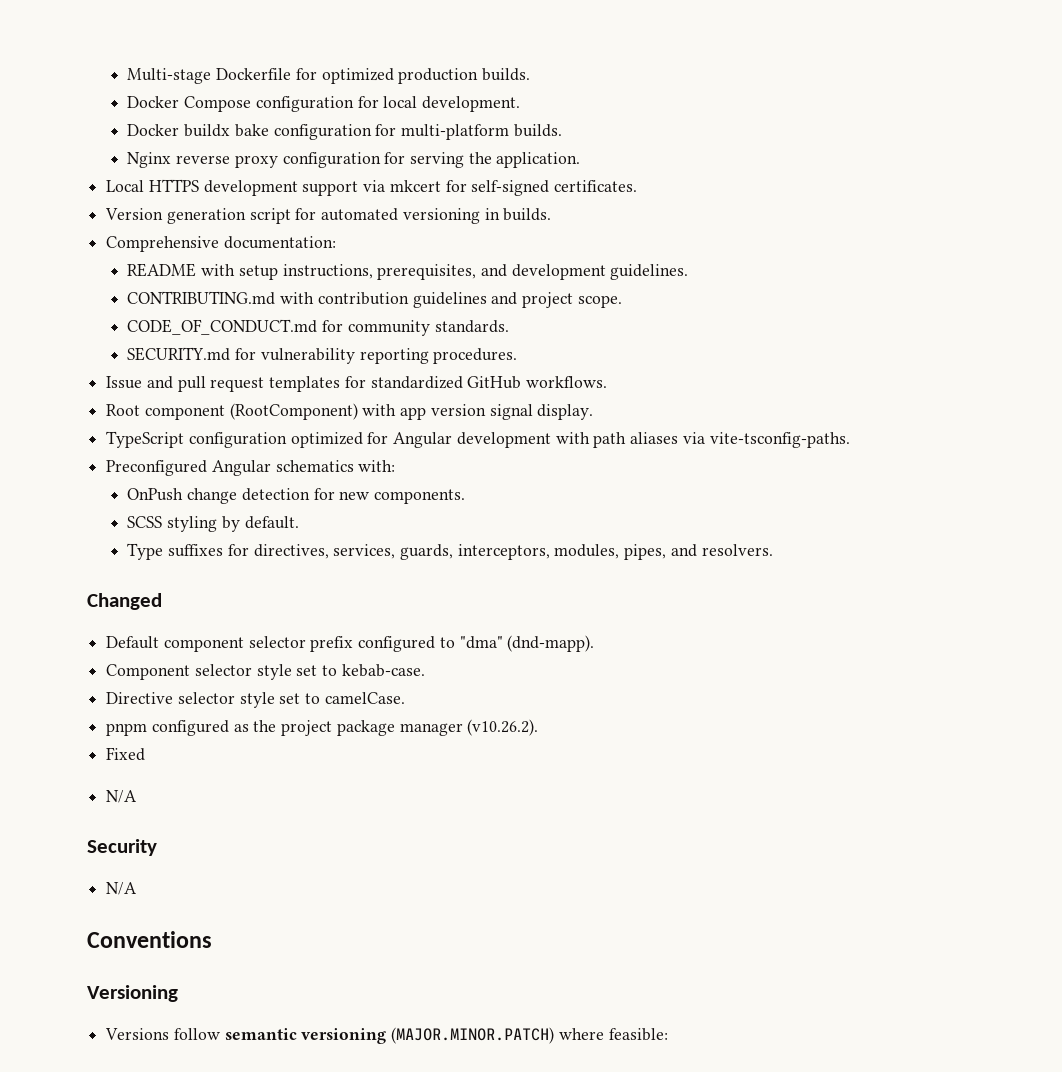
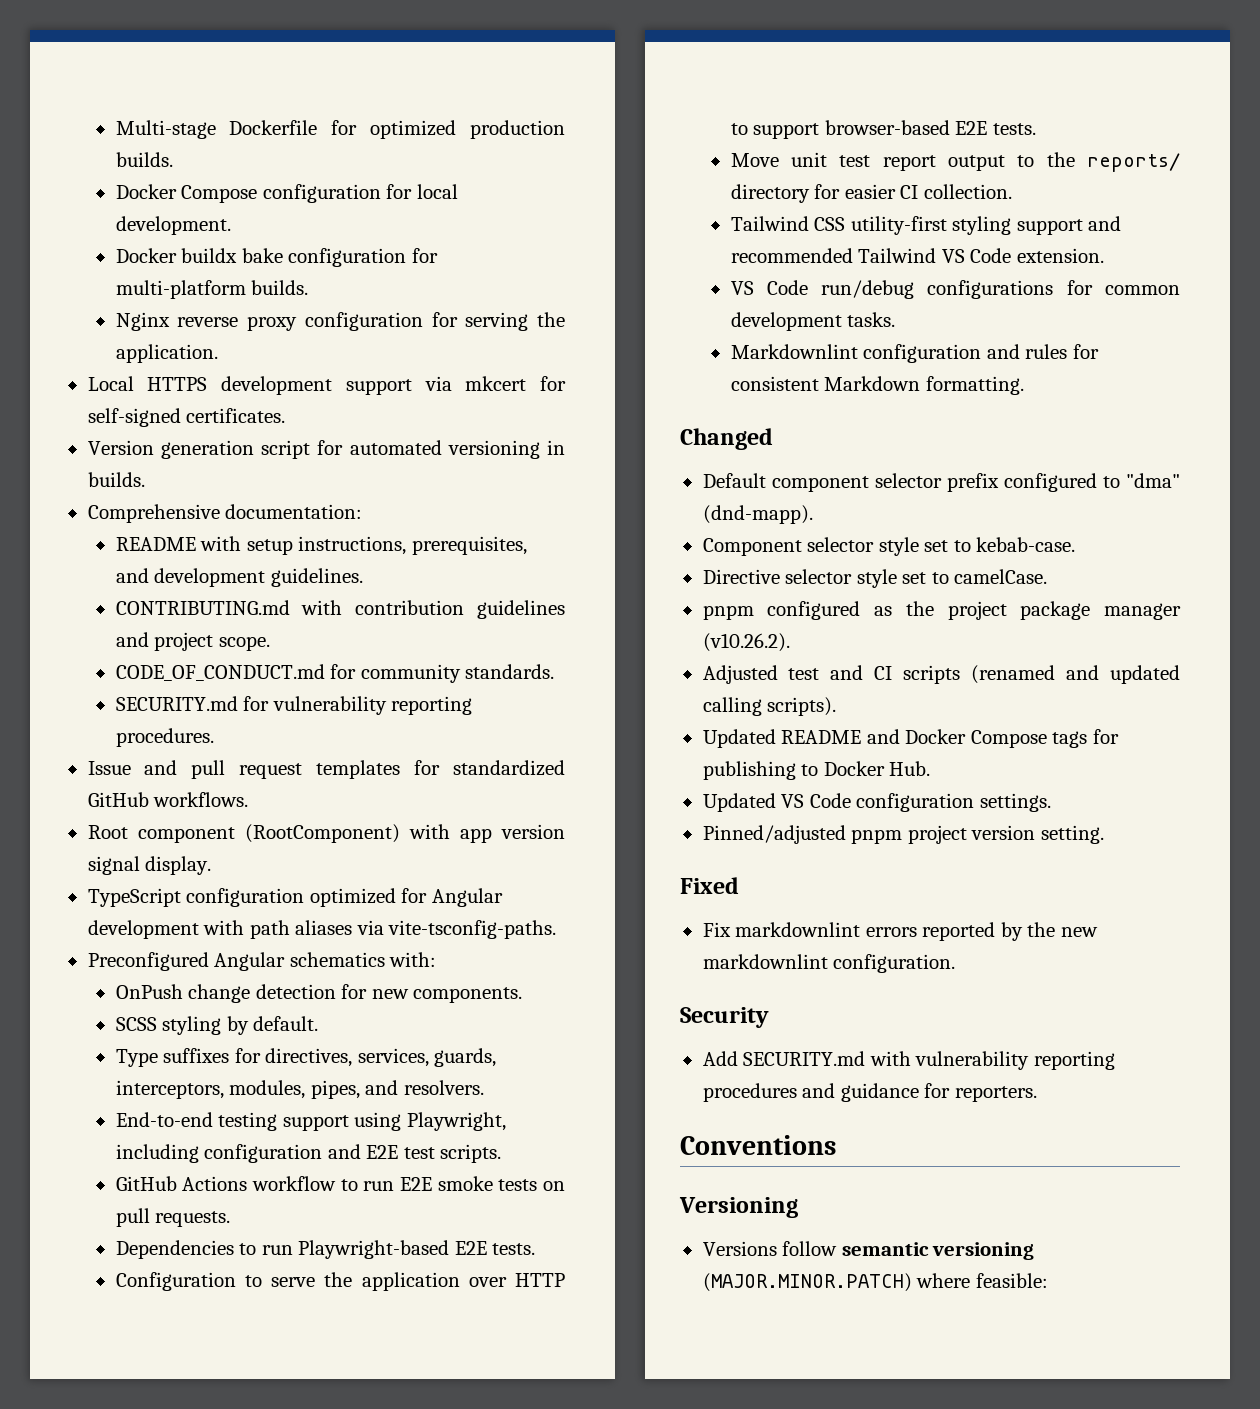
+ End-to-end testing support using Playwright, including configuration and E2E test scripts.
+ GitHub Actions workflow to run E2E smoke tests on pull requests.
+ Dependencies to run Playwright-based E2E tests.
+ Configuration to serve the application over HTTP to support browser-based E2E tests.
+ Move unit test report output to the reports/ directory for easier CI collection.
+ Tailwind CSS utility-first styling support and recommended Tailwind VS Code extension.
+ VS Code run/debug configurations for common development tasks.
+ Markdownlint configuration and rules for consistent Markdown formatting.
+ Adjusted test and CI scripts (renamed and updated calling scripts).
+ Updated README and Docker Compose tags for publishing to Docker Hub.
+ Updated VS Code configuration settings.
+ Pinned/adjusted pnpm project version setting.
  Fixed
- N/A
+ Fix markdownlint errors reported by the new markdownlint configuration.
  Security
- N/A
+ Add SECURITY.md with vulnerability reporting procedures and guidance for reporters.

